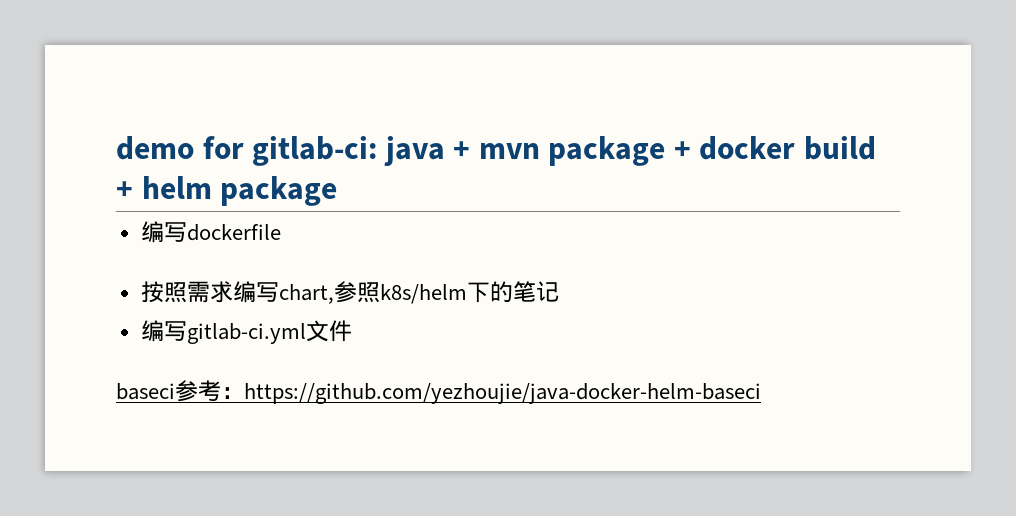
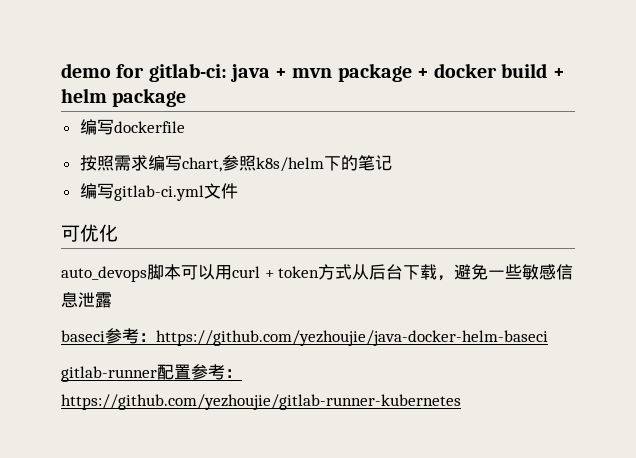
+ 可优化
+ auto_devops脚本可以用curl + token方式从后台下载，避免一些敏感信息泄露
+ gitlab-runner配置参考：https://github.com/yezhoujie/gitlab-runner-kubernetes

